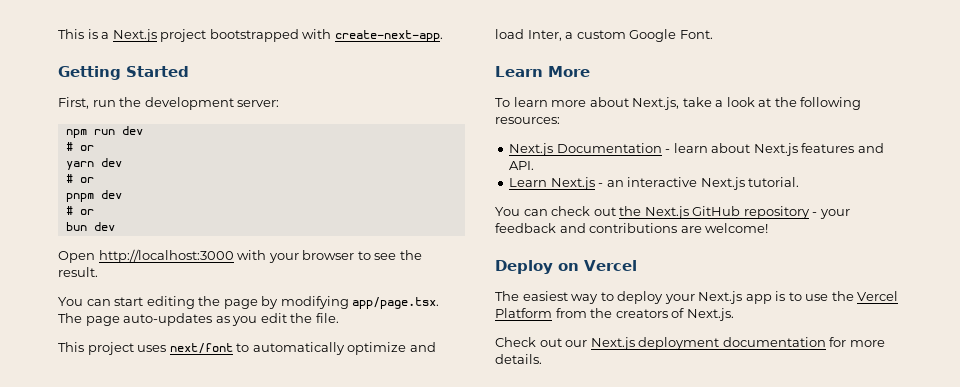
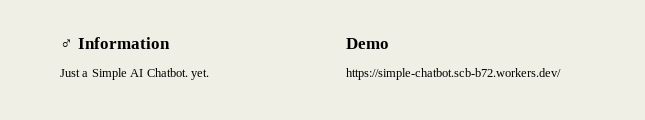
- This is a Next.js project bootstrapped with create-next-app.
- Getting Started
- First, run the development server:
- npm run dev
- # or
- yarn dev
- # or
- pnpm dev
- # or
- bun dev
- Open http://localhost:3000 with your browser to see the result.
- You can start editing the page by modifying app/page.tsx. The page auto-updates as you edit the file.
- This project uses next/font to automatically optimize and load Inter, a custom Google Font.
- Learn More
- To learn more about Next.js, take a look at the following resources:
- Next.js Documentation - learn about Next.js features and API.
- Learn Next.js - an interactive Next.js tutorial.
- You can check out the Next.js GitHub repository - your feedback and contributions are welcome!
- Deploy on Vercel
- The easiest way to deploy your Next.js app is to use the Vercel Platform from the creators of Next.js.
- Check out our Next.js deployment documentation for more details.
+ ♂ Information
+ Just a Simple AI Chatbot. yet.
+ Demo
+ https://simple-chatbot.scb-b72.workers.dev/

